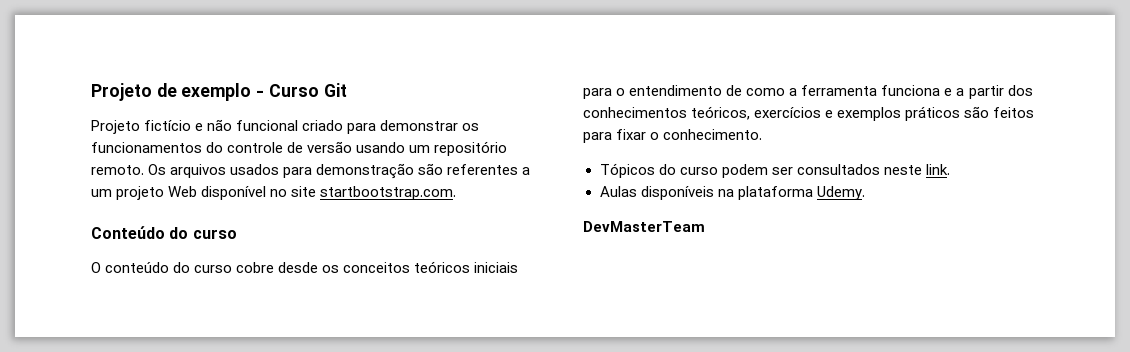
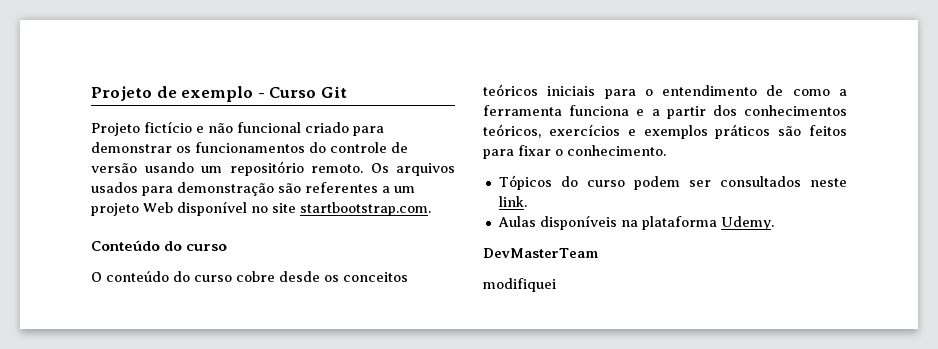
+ modifiquei

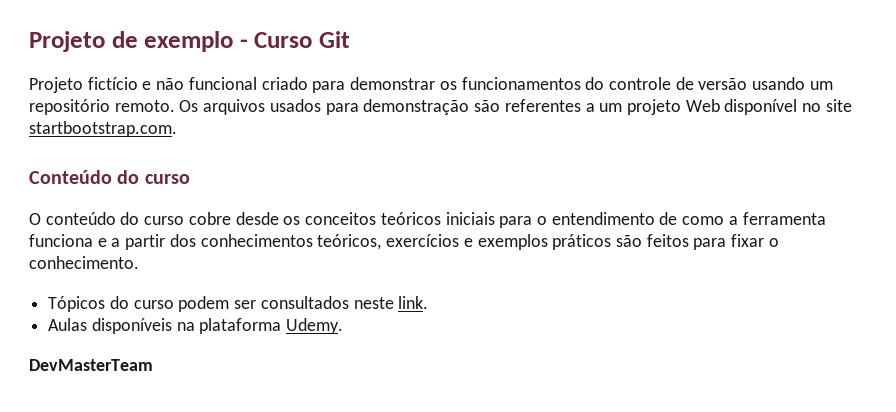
- modifiquei

